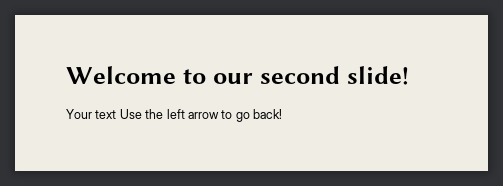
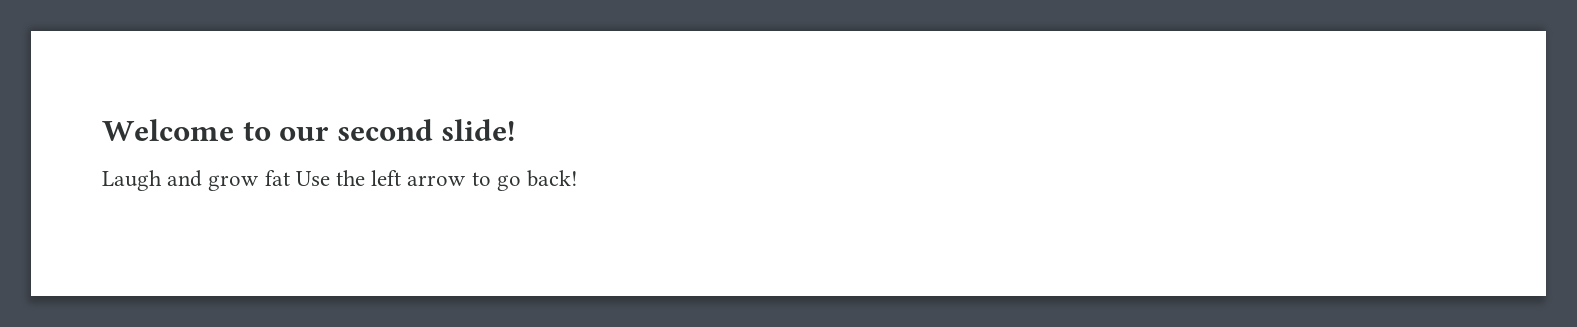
- Your text Use the left arrow to go back!
+ Laugh and grow fat Use the left arrow to go back!

